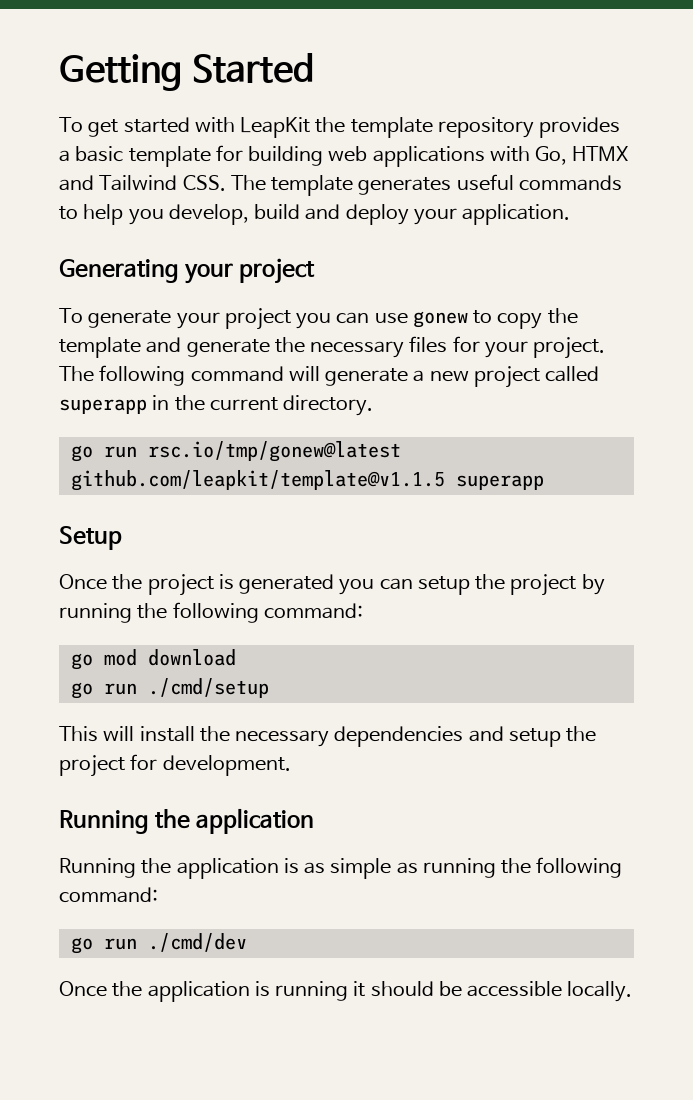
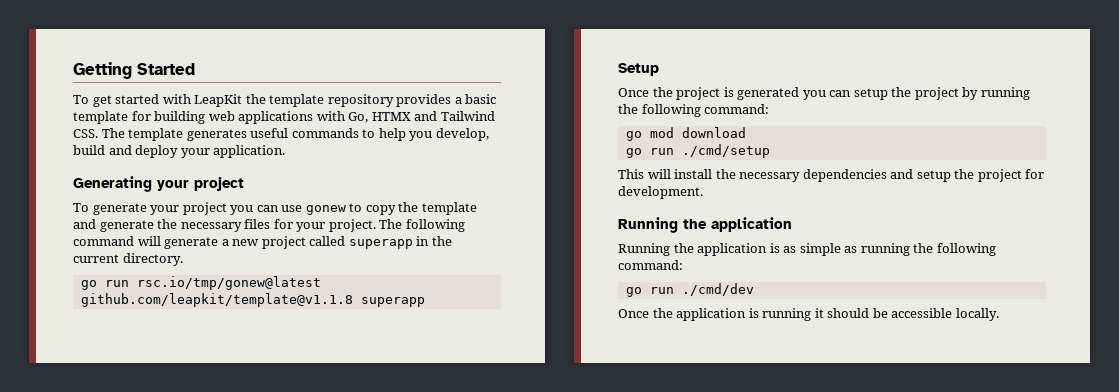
- go run rsc.io/tmp/gonew@latest github.com/leapkit/template@v1.1.5 superapp
+ go run rsc.io/tmp/gonew@latest github.com/leapkit/template@v1.1.8 superapp

